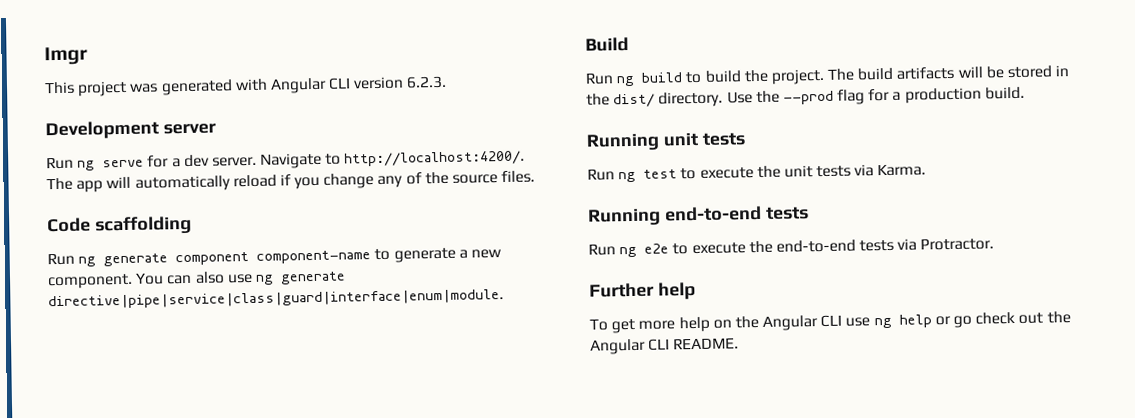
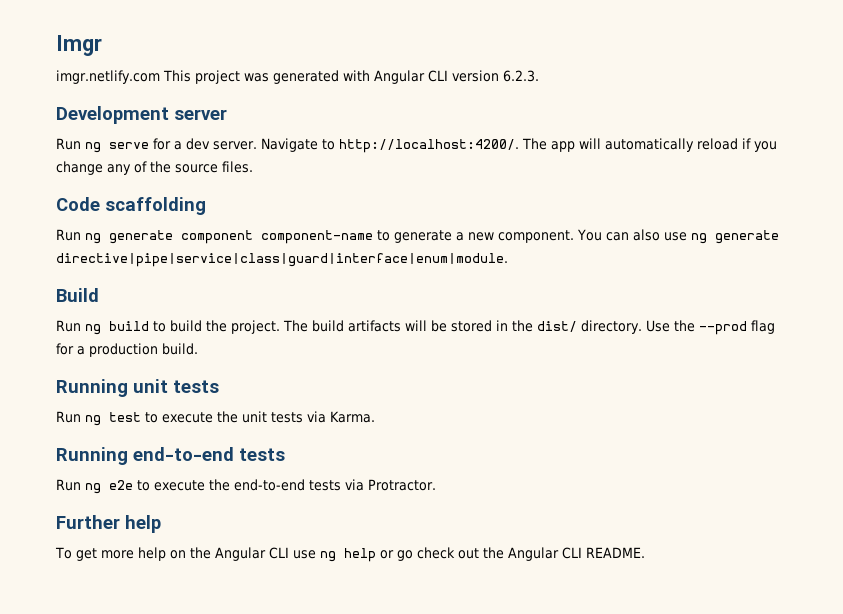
- This project was generated with Angular CLI version 6.2.3.
+ imgr.netlify.com This project was generated with Angular CLI version 6.2.3.

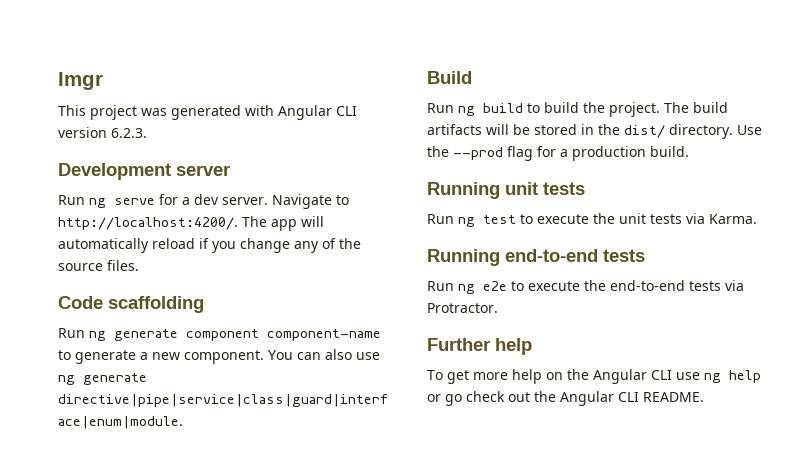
- imgr.netlify.com This project was generated with Angular CLI version 6.2.3.
+ This project was generated with Angular CLI version 6.2.3.

